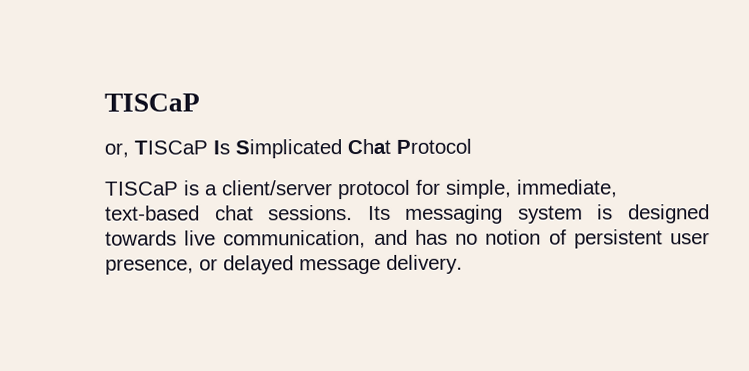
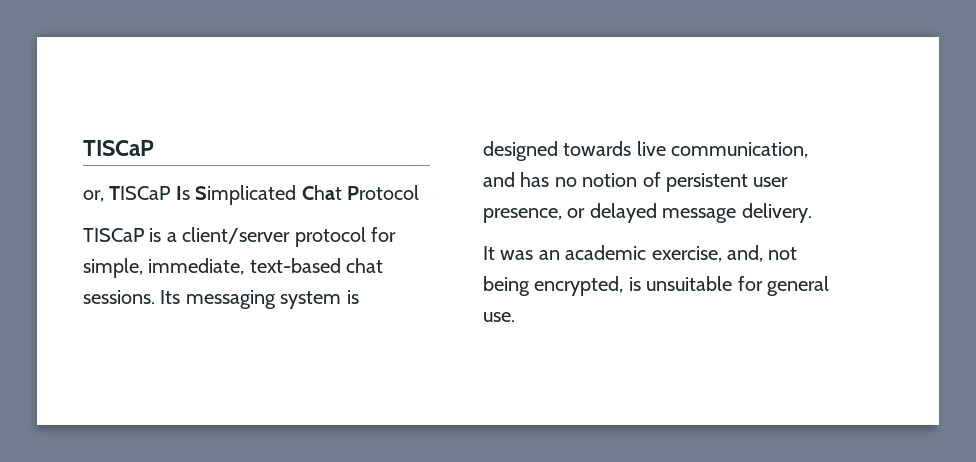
+ It was an academic exercise, and, not being encrypted, is unsuitable for general use.

